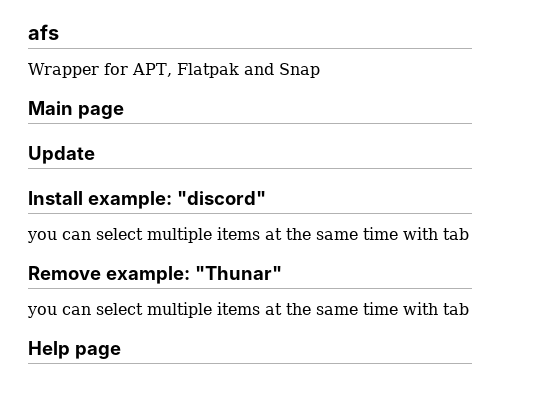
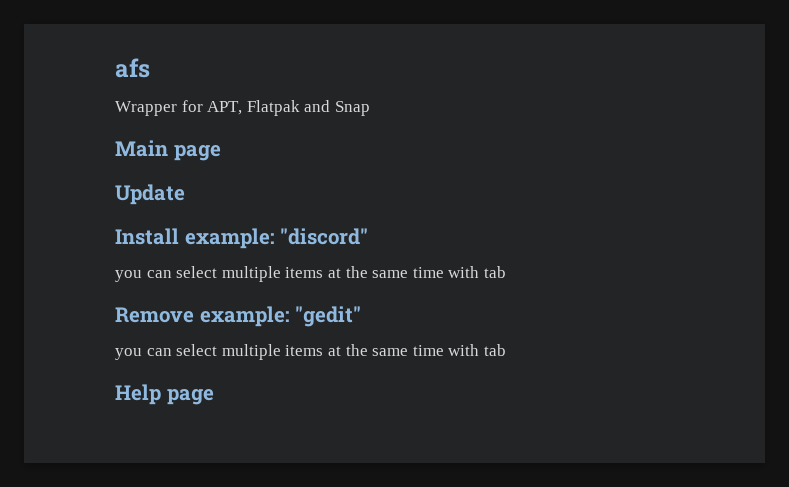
- Remove example: "Thunar"
+ Remove example: "gedit"

